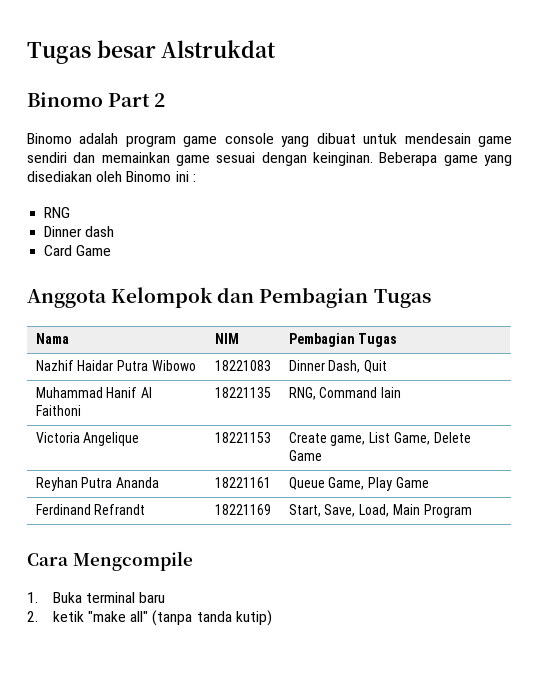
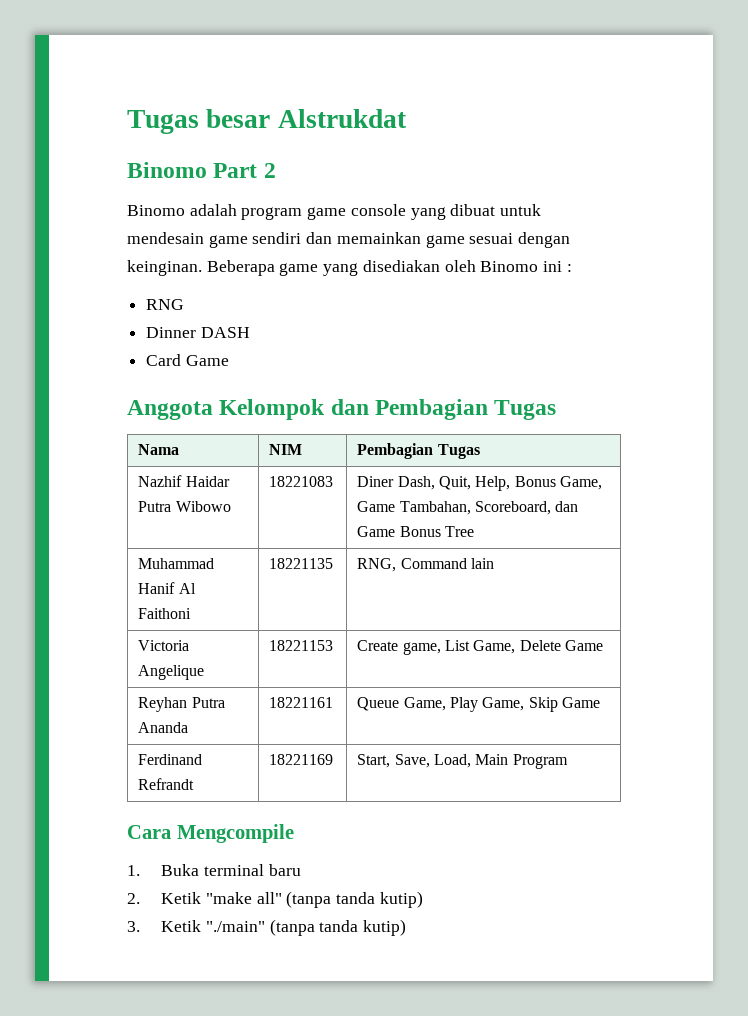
- Dinner dash
+ Dinner DASH
- Nazhif Haidar Putra Wibowo | 18221083 | Dinner Dash, Quit
+ Nazhif Haidar Putra Wibowo | 18221083 | Diner Dash, Quit, Help, Bonus Game, Game Tambahan, Scoreboard, dan Game Bonus Tree
- Reyhan Putra Ananda | 18221161 | Queue Game, Play Game
+ Reyhan Putra Ananda | 18221161 | Queue Game, Play Game, Skip Game
- 2. ketik "make all" (tanpa tanda kutip)
+ 2. Ketik "make all" (tanpa tanda kutip)
+ 3. Ketik "./main" (tanpa tanda kutip)

